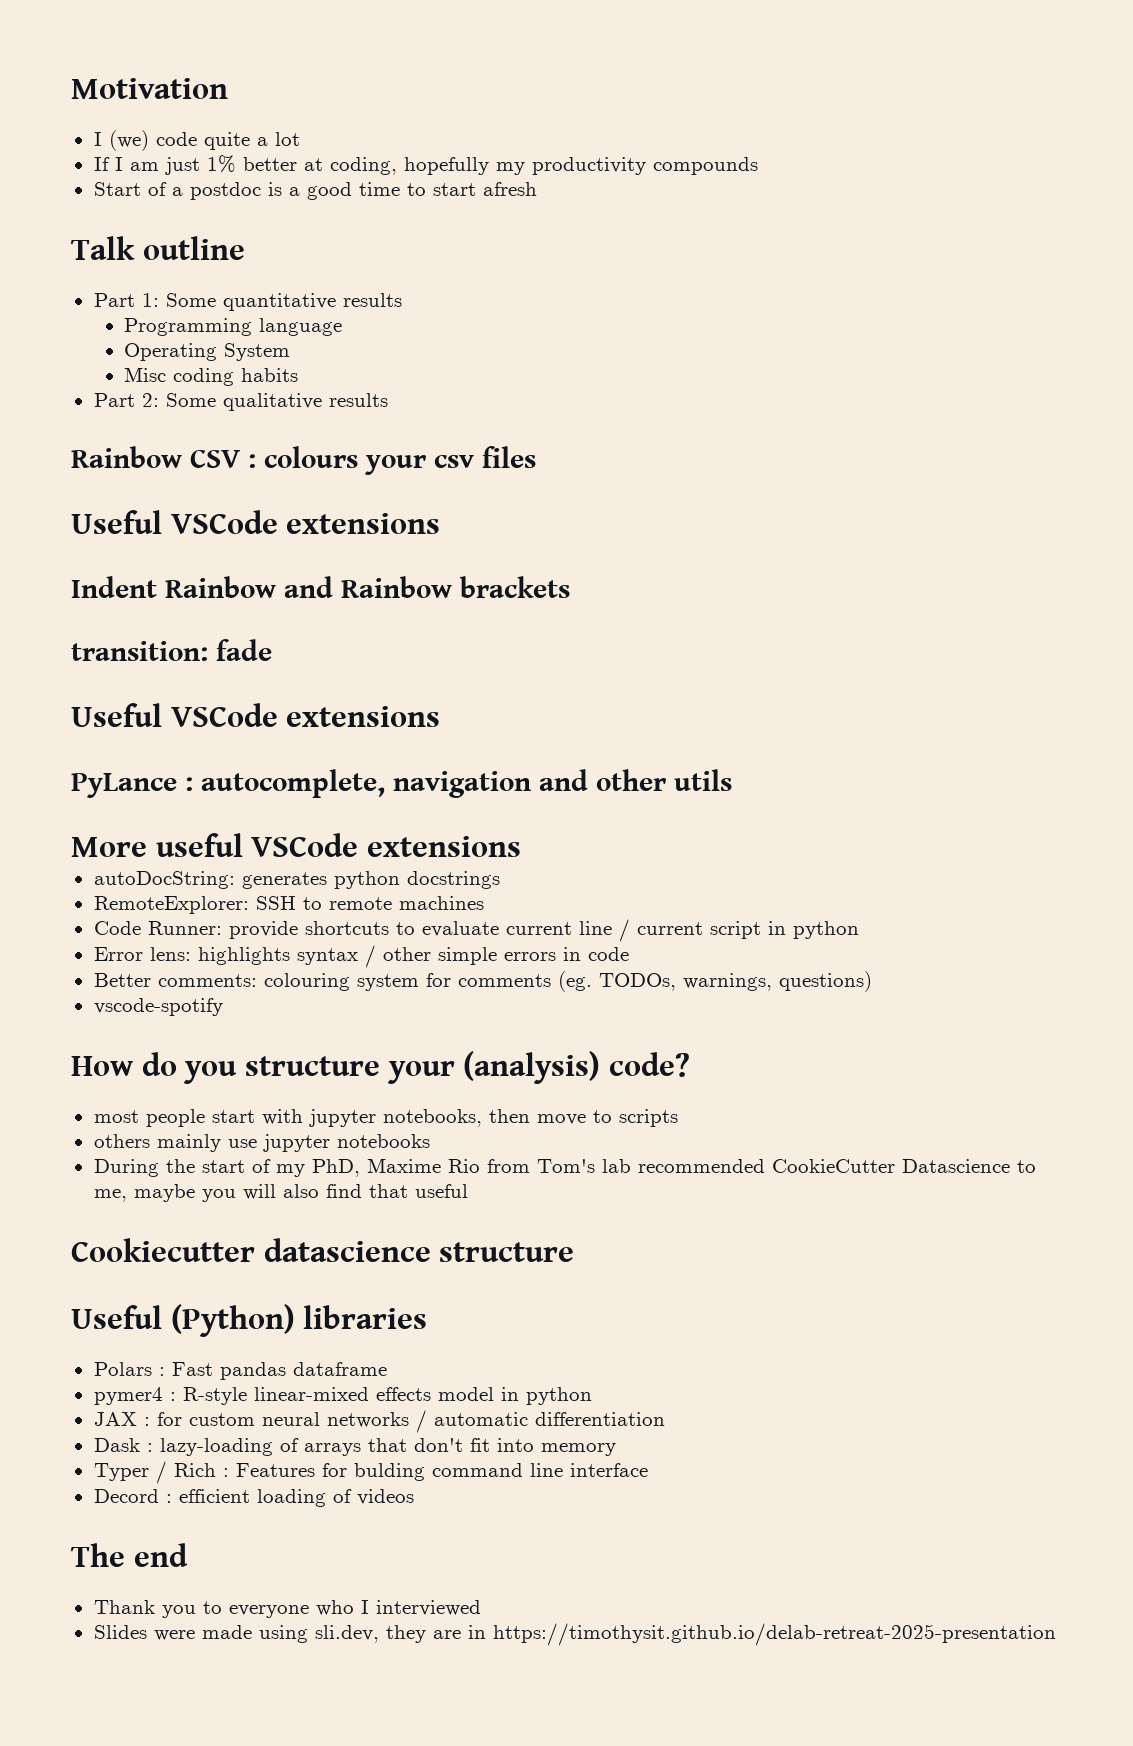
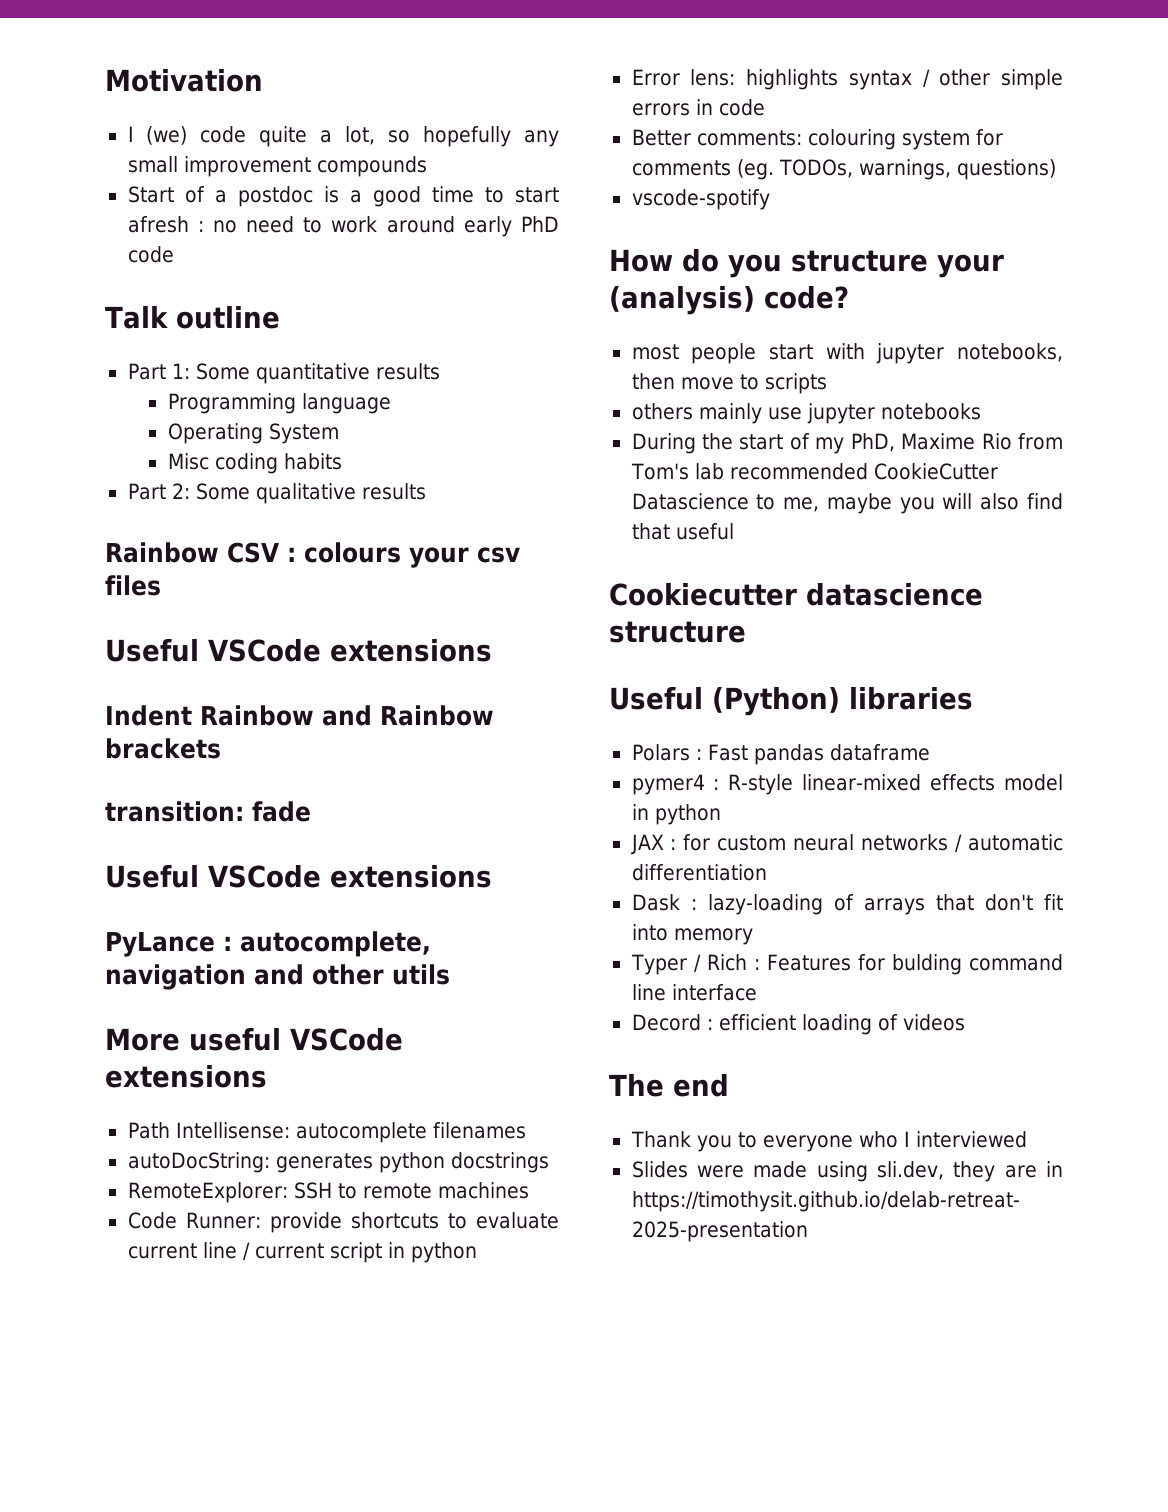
- I (we) code quite a lot
- If I am just 1% better at coding, hopefully my productivity compounds
+ I (we) code quite a lot, so hopefully any small improvement compounds
- Start of a postdoc is a good time to start afresh
+ Start of a postdoc is a good time to start afresh : no need to work around early PhD code
+ Path Intellisense: autocomplete filenames

